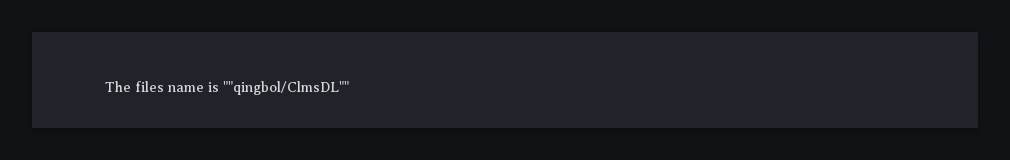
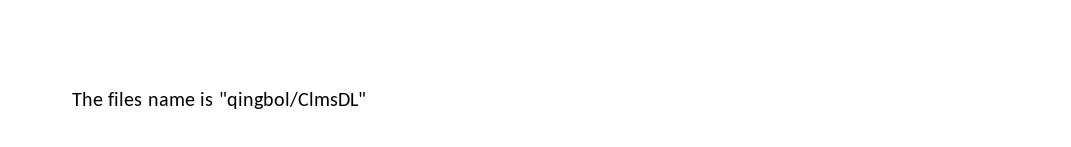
- The files name is ""qingbol/ClmsDL""
+ The files name is "qingbol/ClmsDL"

